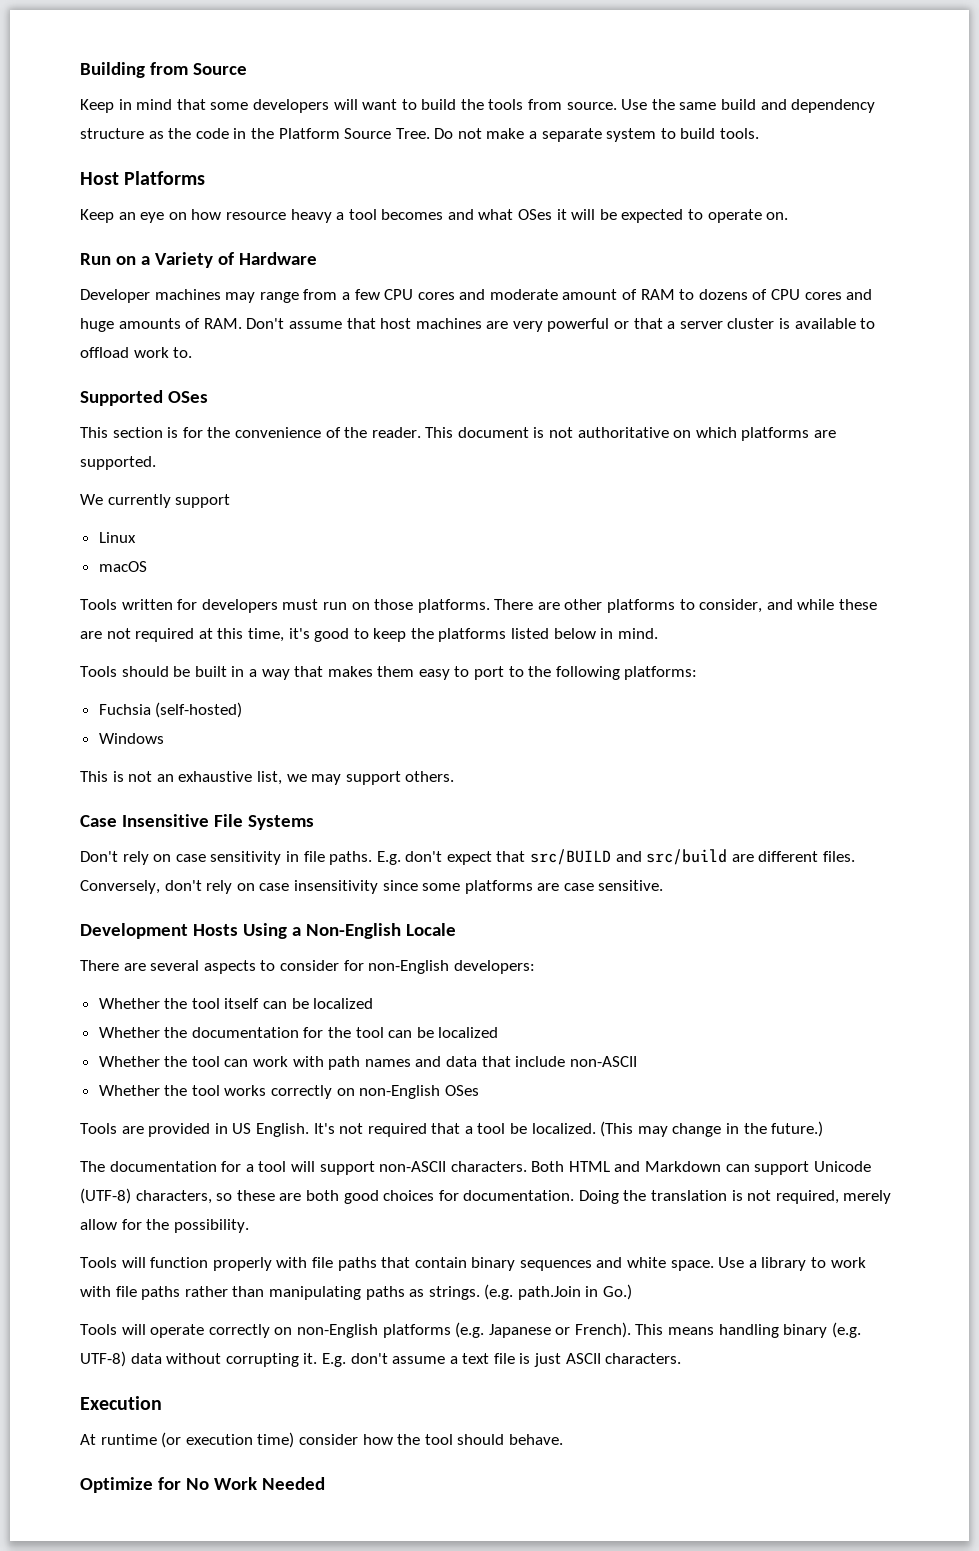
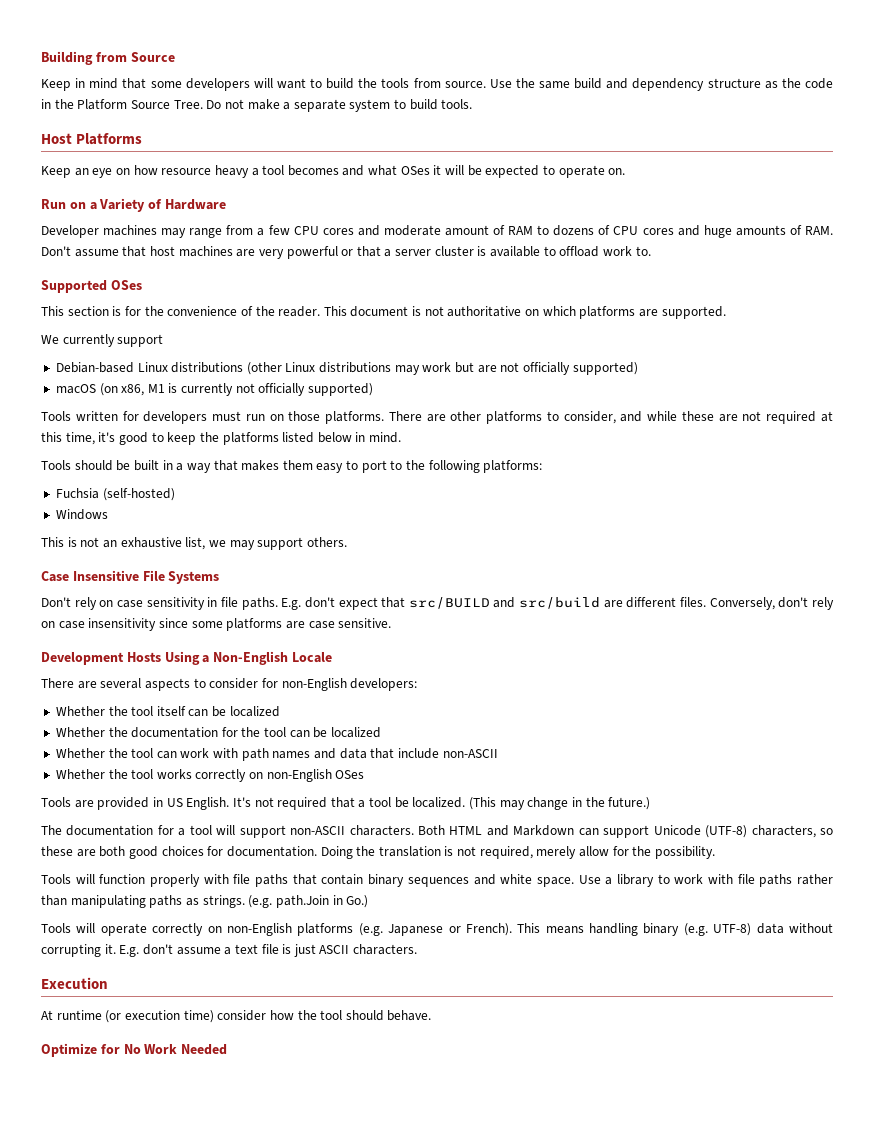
- Linux
- macOS
+ Debian-based Linux distributions (other Linux distributions may work but are not officially supported)
+ macOS (on x86, M1 is currently not officially supported)

